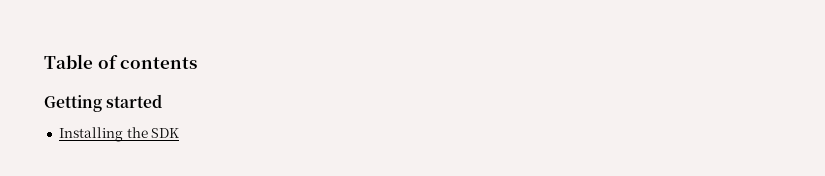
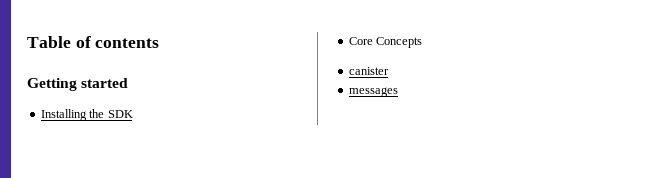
+ Core Concepts
+ canister
+ messages

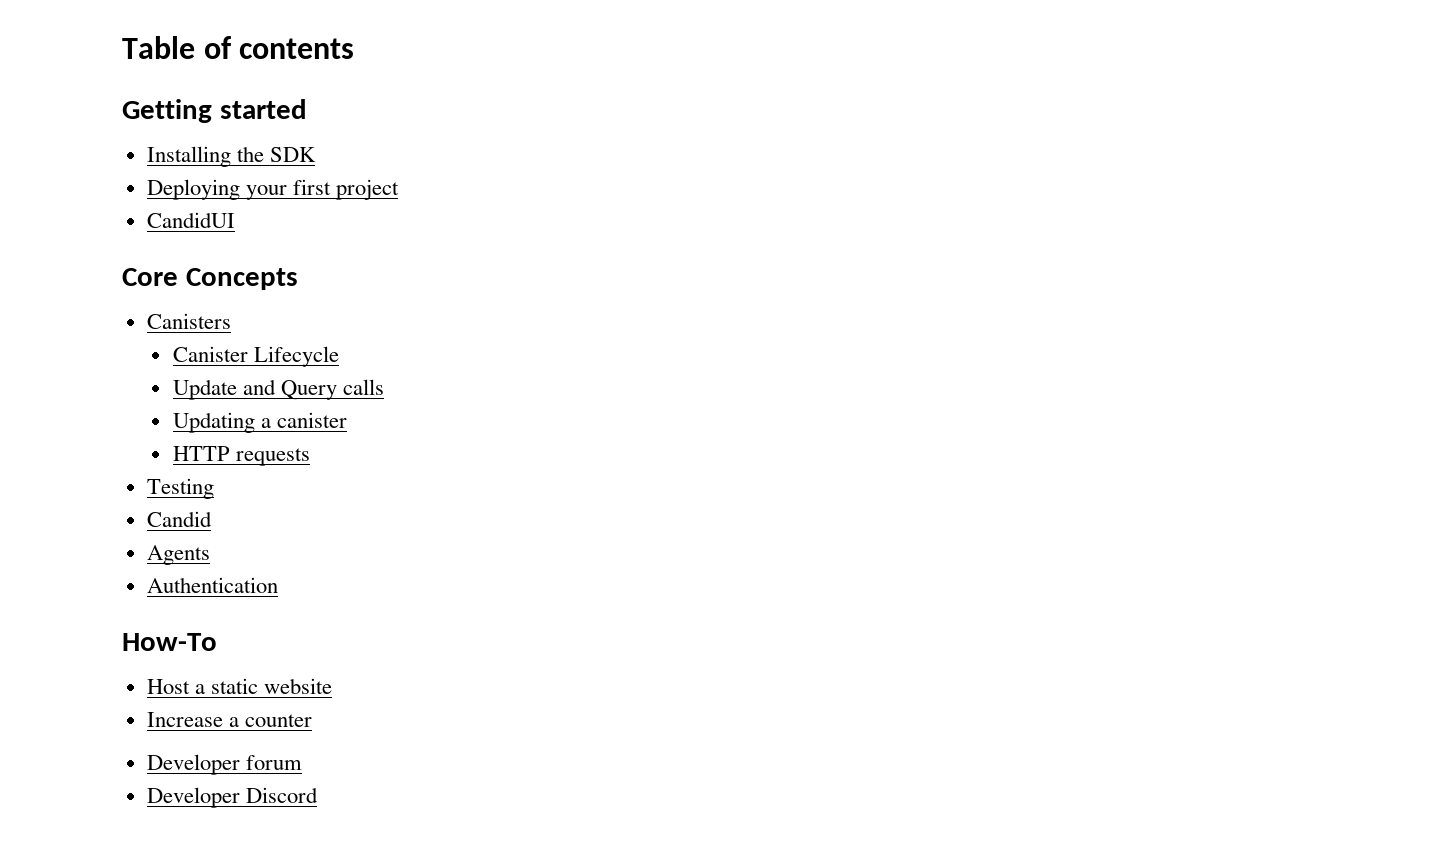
+ Deploying your first project
+ CandidUI
  Core Concepts
- canister
- messages
+ Canisters
+ Canister Lifecycle
+ Update and Query calls
+ Updating a canister
+ HTTP requests
+ Testing
+ Candid
+ Agents
+ Authentication
+ How-To
+ Host a static website
+ Increase a counter
+ Developer forum
+ Developer Discord

